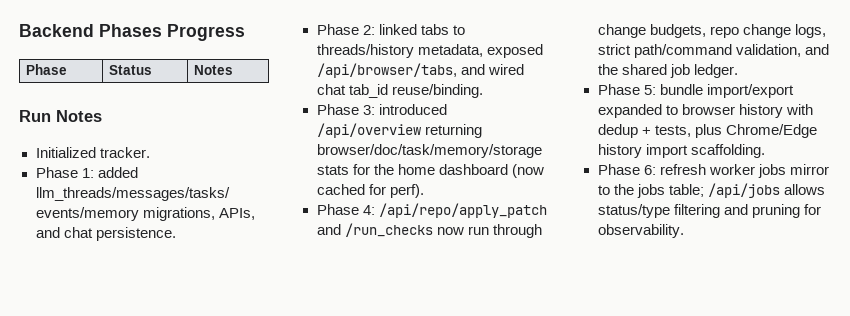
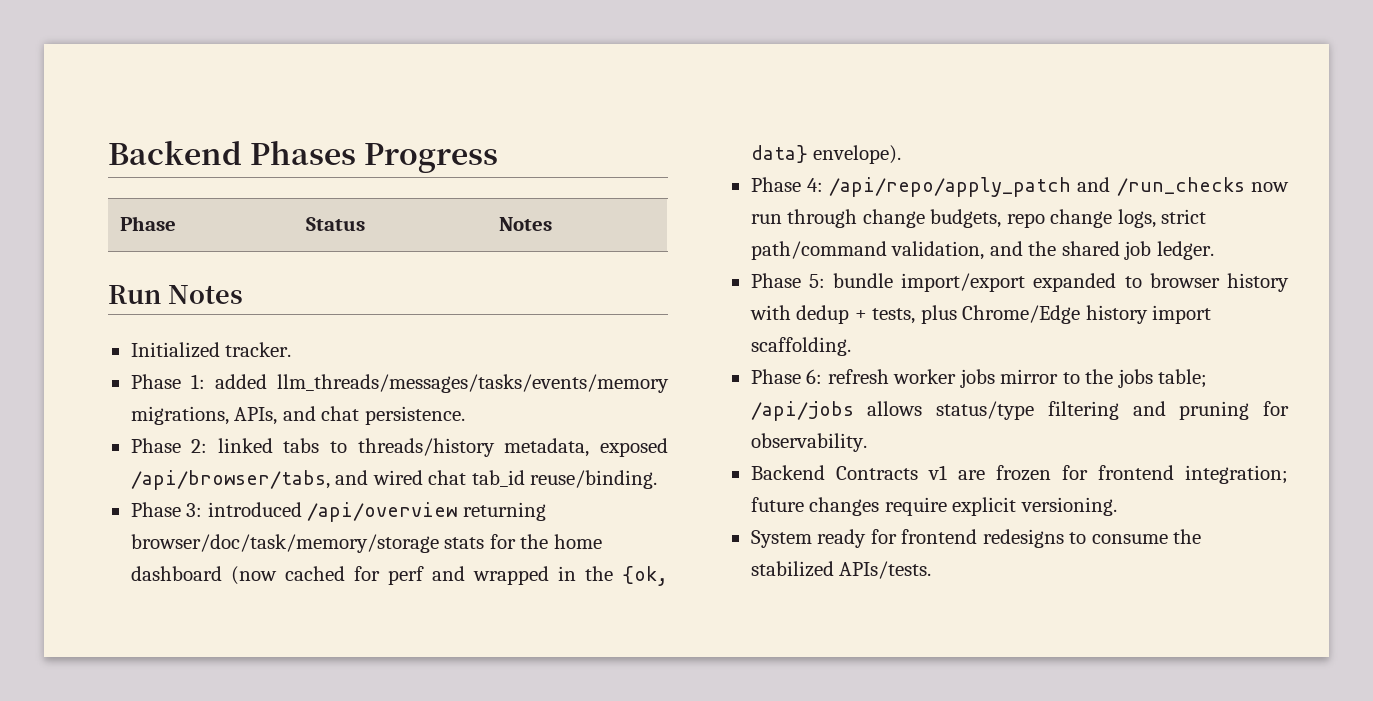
- Phase 3: introduced /api/overview returning browser/doc/task/memory/storage stats for the home dashboard (now cached for perf).
+ Phase 3: introduced /api/overview returning browser/doc/task/memory/storage stats for the home dashboard (now cached for perf and wrapped in the {ok, data} envelope).
+ Backend Contracts v1 are frozen for frontend integration; future changes require explicit versioning.
+ System ready for frontend redesigns to consume the stabilized APIs/tests.

